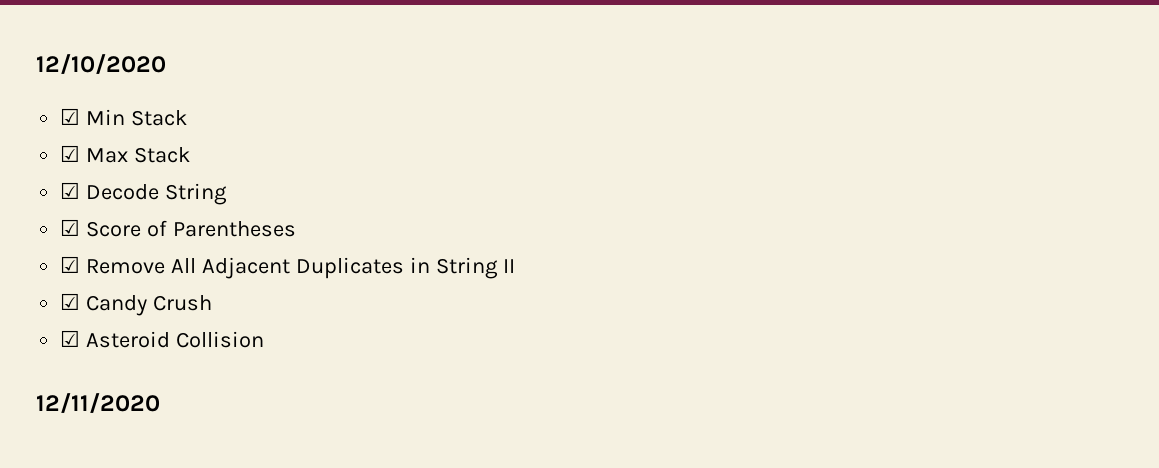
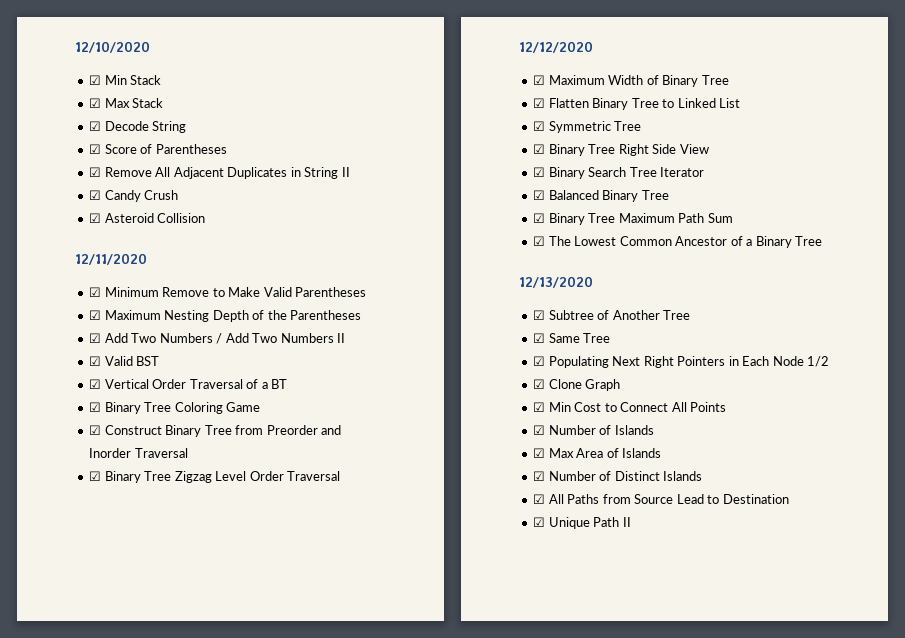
+ ☑ Minimum Remove to Make Valid Parentheses
+ ☑ Maximum Nesting Depth of the Parentheses
+ ☑ Add Two Numbers / Add Two Numbers II
+ ☑ Valid BST
+ ☑ Vertical Order Traversal of a BT
+ ☑ Binary Tree Coloring Game
+ ☑ Construct Binary Tree from Preorder and Inorder Traversal
+ ☑ Binary Tree Zigzag Level Order Traversal
+ 12/12/2020
+ ☑ Maximum Width of Binary Tree
+ ☑ Flatten Binary Tree to Linked List
+ ☑ Symmetric Tree
+ ☑ Binary Tree Right Side View
+ ☑ Binary Search Tree Iterator
+ ☑ Balanced Binary Tree
+ ☑ Binary Tree Maximum Path Sum
+ ☑ The Lowest Common Ancestor of a Binary Tree
+ 12/13/2020
+ ☑ Subtree of Another Tree
+ ☑ Same Tree
+ ☑ Populating Next Right Pointers in Each Node 1/2
+ ☑ Clone Graph
+ ☑ Min Cost to Connect All Points
+ ☑ Number of Islands
+ ☑ Max Area of Islands
+ ☑ Number of Distinct Islands
+ ☑ All Paths from Source Lead to Destination
+ ☑ Unique Path II

